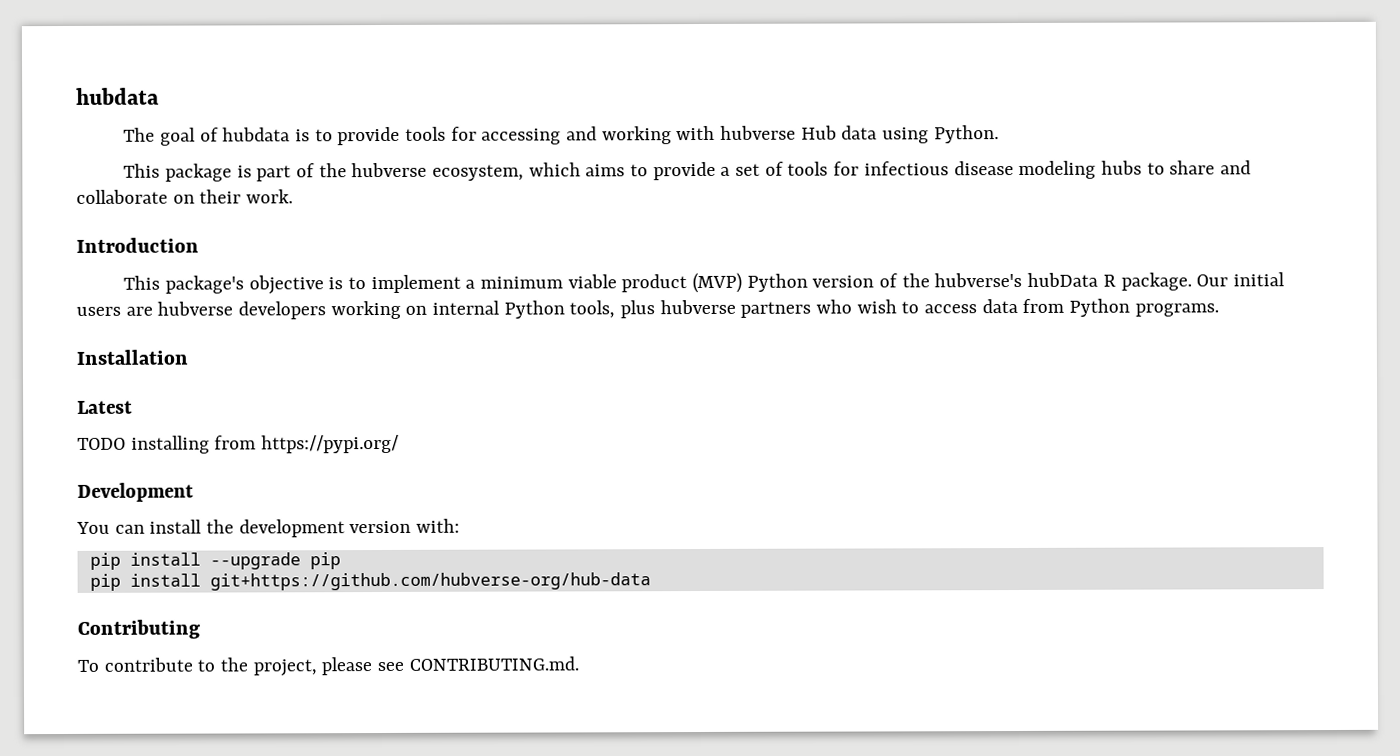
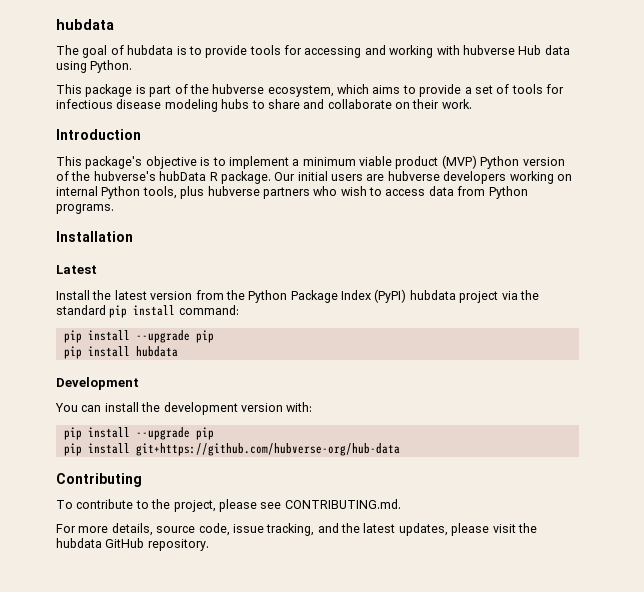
- TODO installing from https://pypi.org/
+ Install the latest version from the Python Package Index (PyPI) hubdata project via the standard pip install command:
+ pip install --upgrade pip
+ pip install hubdata
+ For more details, source code, issue tracking, and the latest updates, please visit the hubdata GitHub repository.

